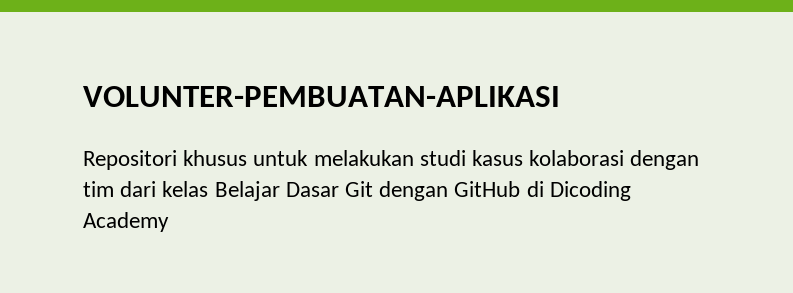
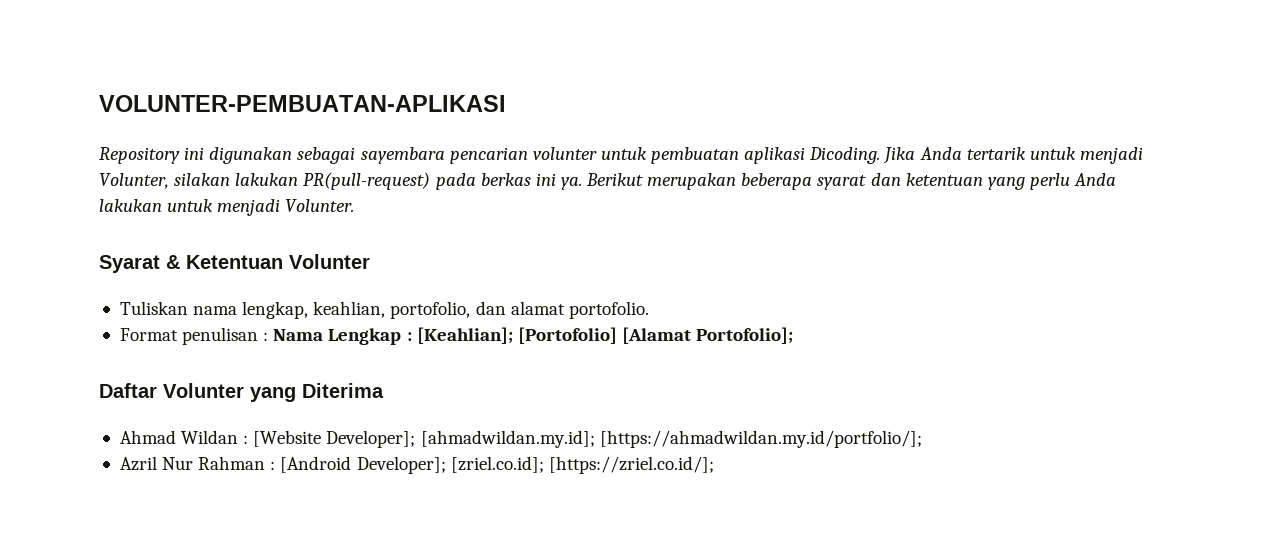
- Repositori khusus untuk melakukan studi kasus kolaborasi dengan tim dari kelas Belajar Dasar Git dengan GitHub di Dicoding Academy
+ Repository ini digunakan sebagai sayembara pencarian volunter untuk pembuatan aplikasi Dicoding. Jika Anda tertarik untuk menjadi Volunter, silakan lakukan PR(pull-request) pada berkas ini ya. Berikut merupakan beberapa syarat dan ketentuan yang perlu Anda lakukan untuk menjadi Volunter.
+ Syarat & Ketentuan Volunter
+ Tuliskan nama lengkap, keahlian, portofolio, dan alamat portofolio.
+ Format penulisan : Nama Lengkap : [Keahlian]; [Portofolio] [Alamat Portofolio];
+ Daftar Volunter yang Diterima
+ Ahmad Wildan : [Website Developer]; [ahmadwildan.my.id]; [https://ahmadwildan.my.id/portfolio/];
+ Azril Nur Rahman : [Android Developer]; [zriel.co.id]; [https://zriel.co.id/];

